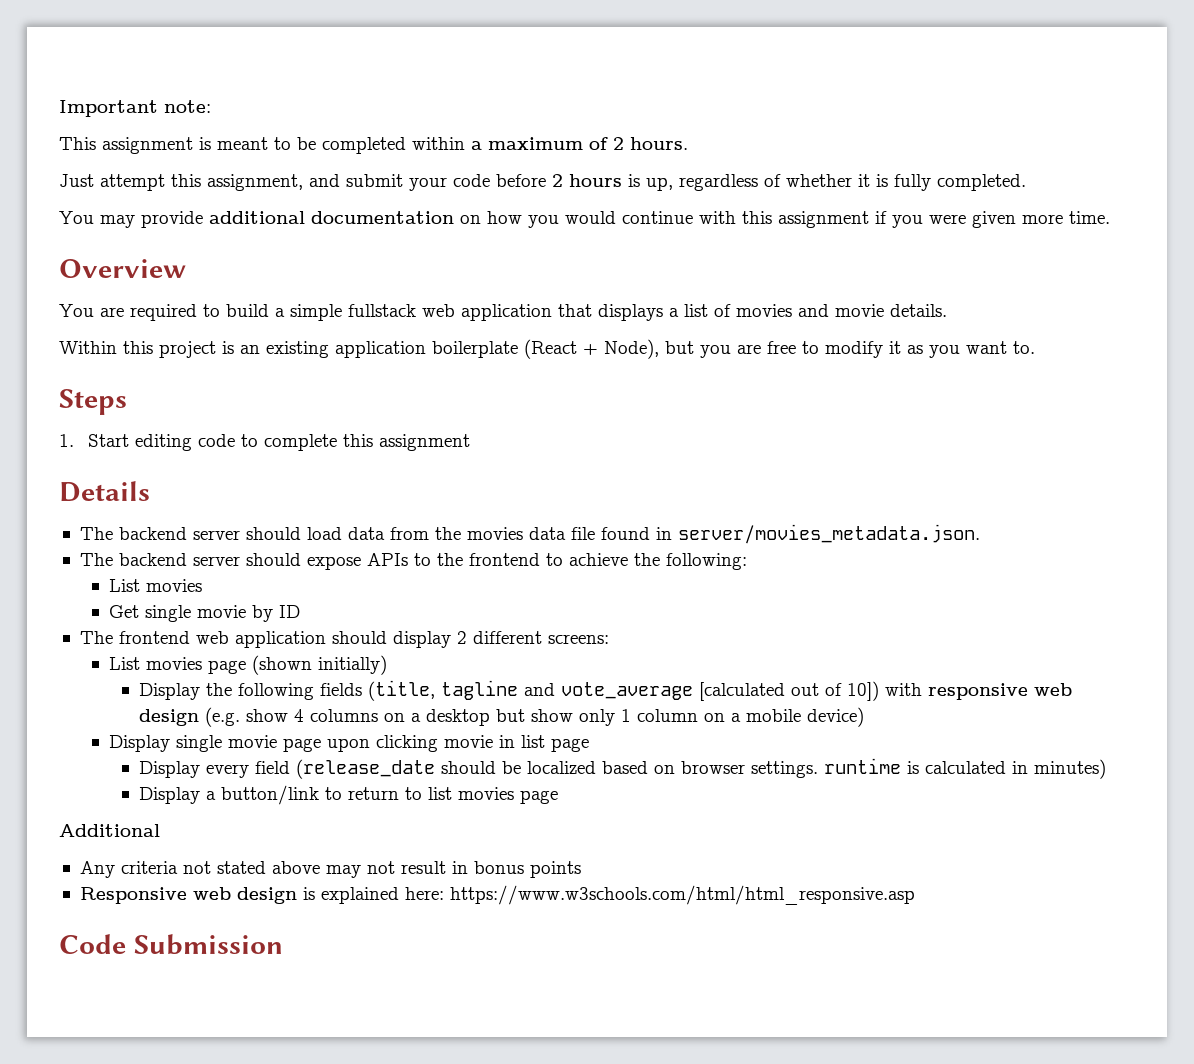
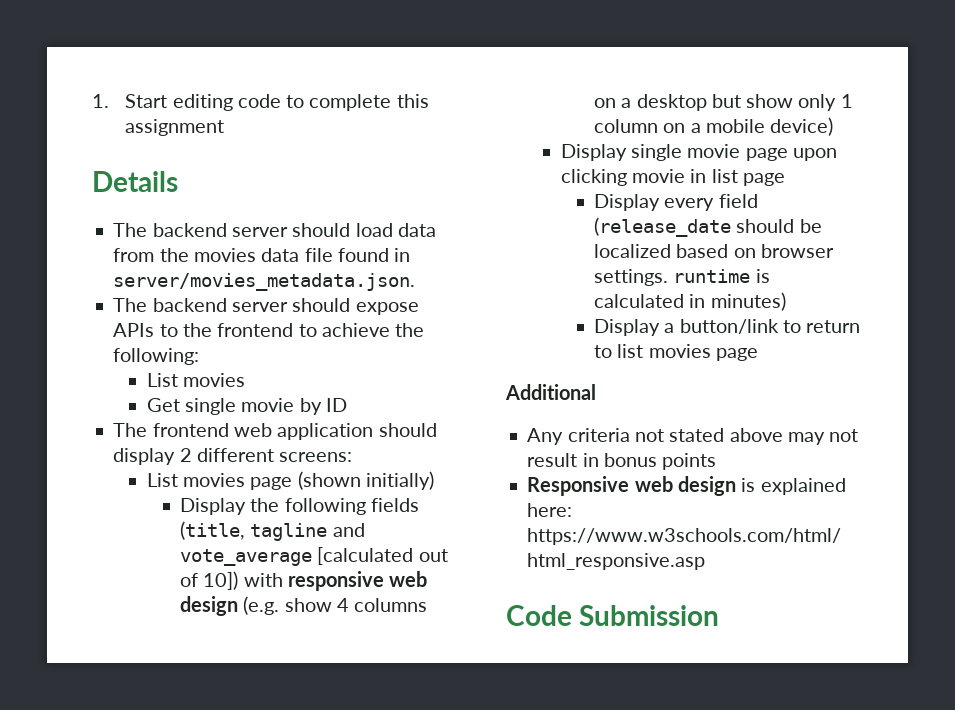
- Important note:
- This assignment is meant to be completed within a maximum of 2 hours.
- Just attempt this assignment, and submit your code before 2 hours is up, regardless of whether it is fully completed.
- You may provide additional documentation on how you would continue with this assignment if you were given more time.
- Overview
- You are required to build a simple fullstack web application that displays a list of movies and movie details.
- Within this project is an existing application boilerplate (React + Node), but you are free to modify it as you want to.
- Steps

